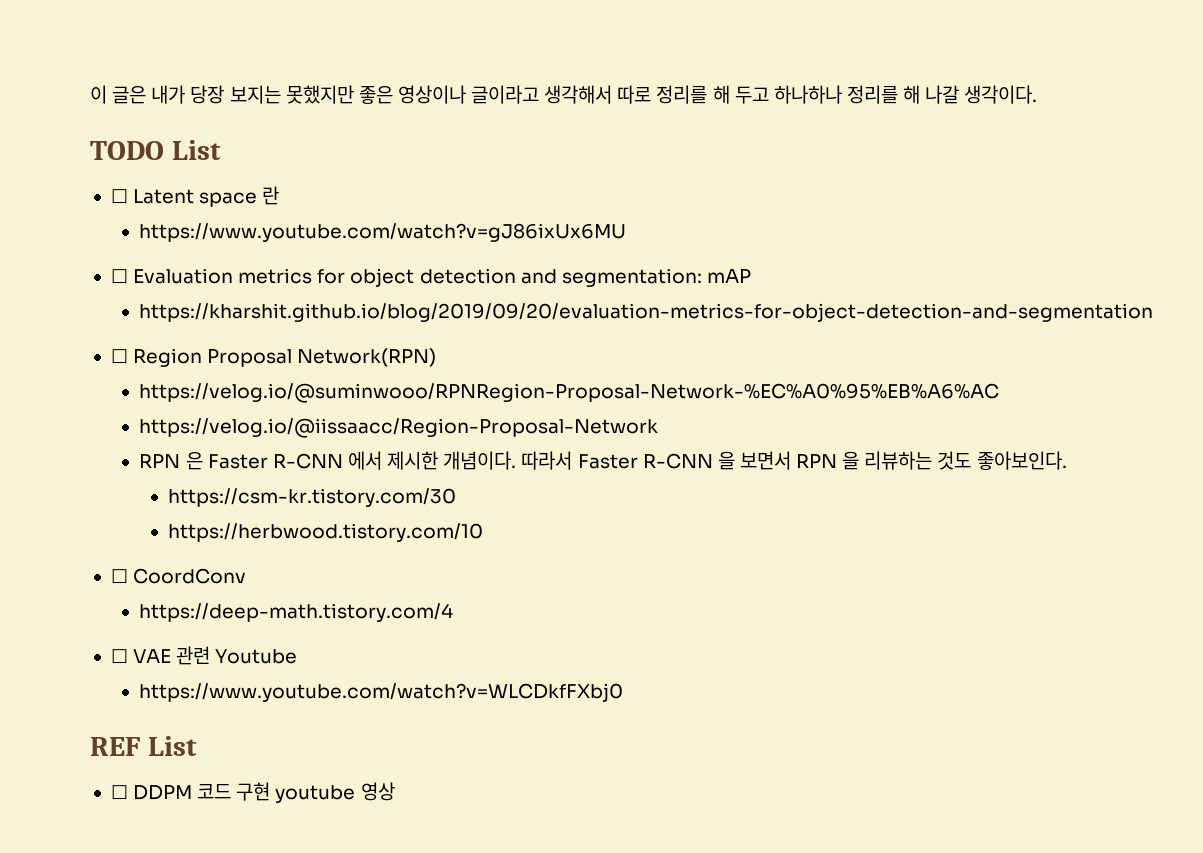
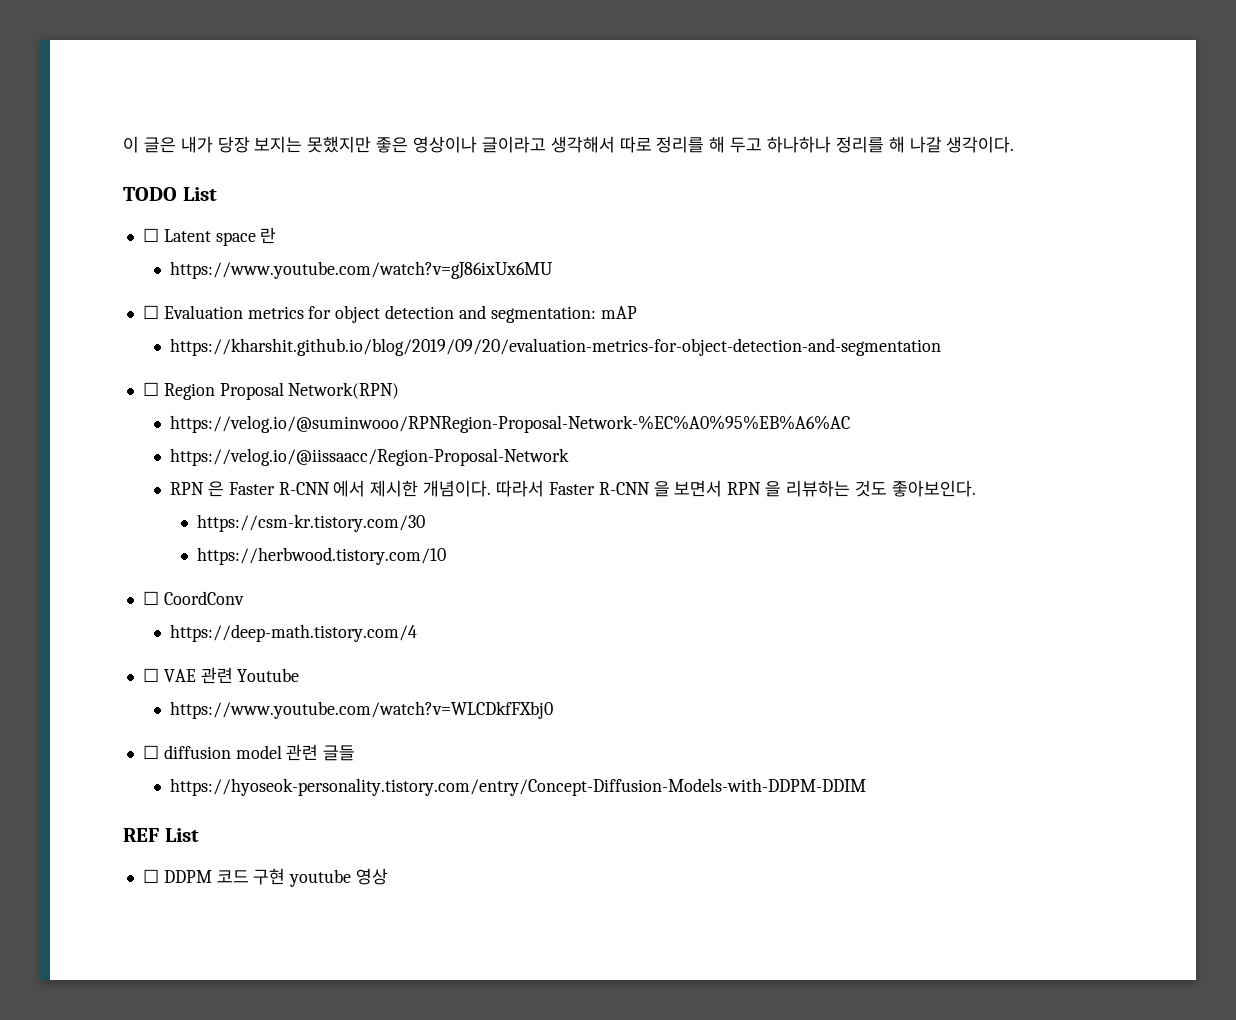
+ ☐ diffusion model 관련 글들
+ https://hyoseok-personality.tistory.com/entry/Concept-Diffusion-Models-with-DDPM-DDIM

